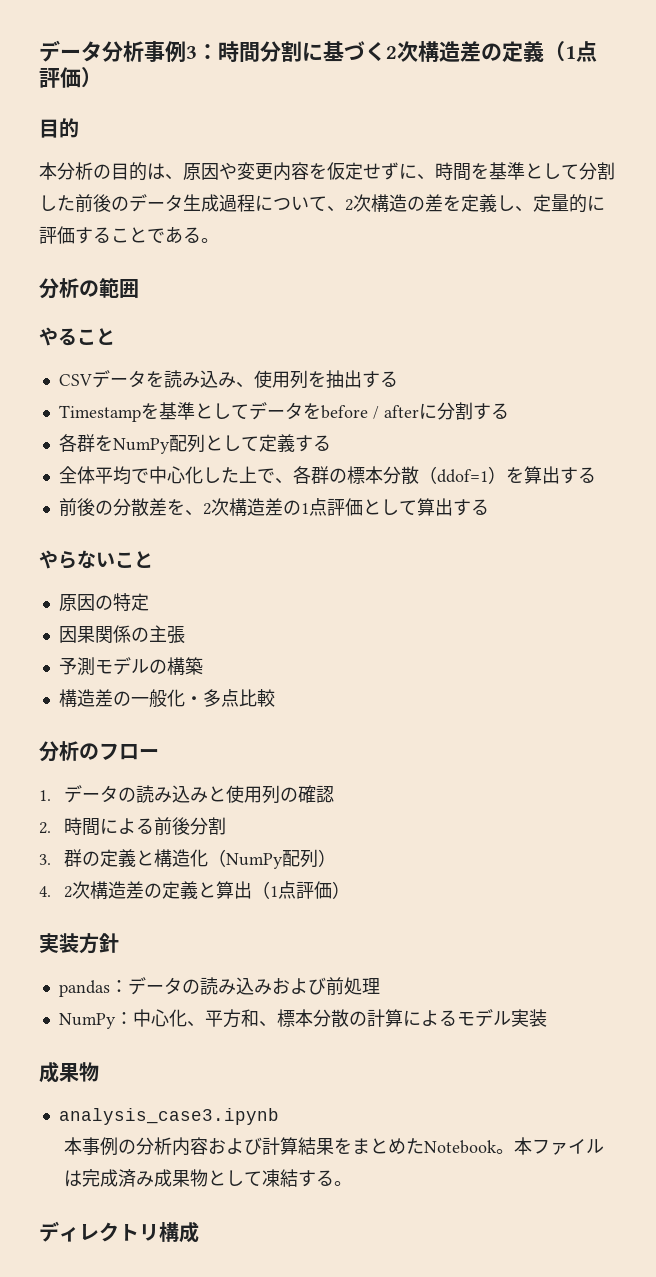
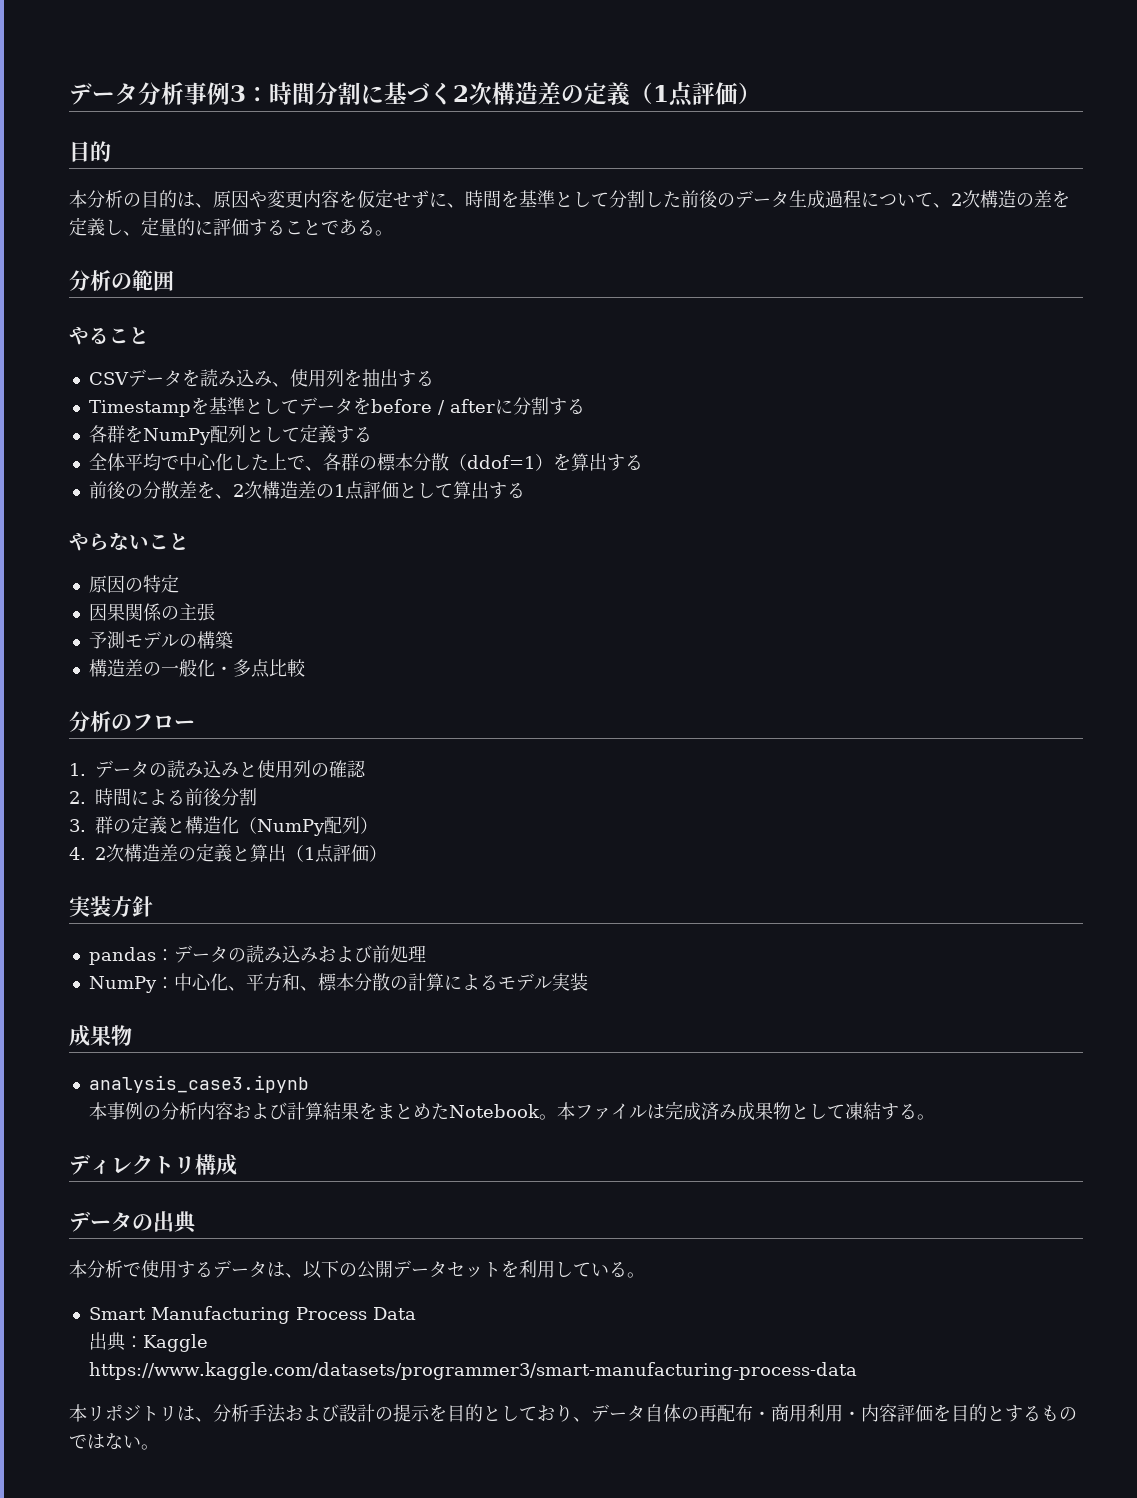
+ データの出典
+ 本分析で使用するデータは、以下の公開データセットを利用している。
+ Smart Manufacturing Process Data
+ 出典：Kaggle
+ https://www.kaggle.com/datasets/programmer3/smart-manufacturing-process-data
+ 本リポジトリは、分析手法および設計の提示を目的としており、データ自体の再配布・商用利用・内容評価を目的とするものではない。

